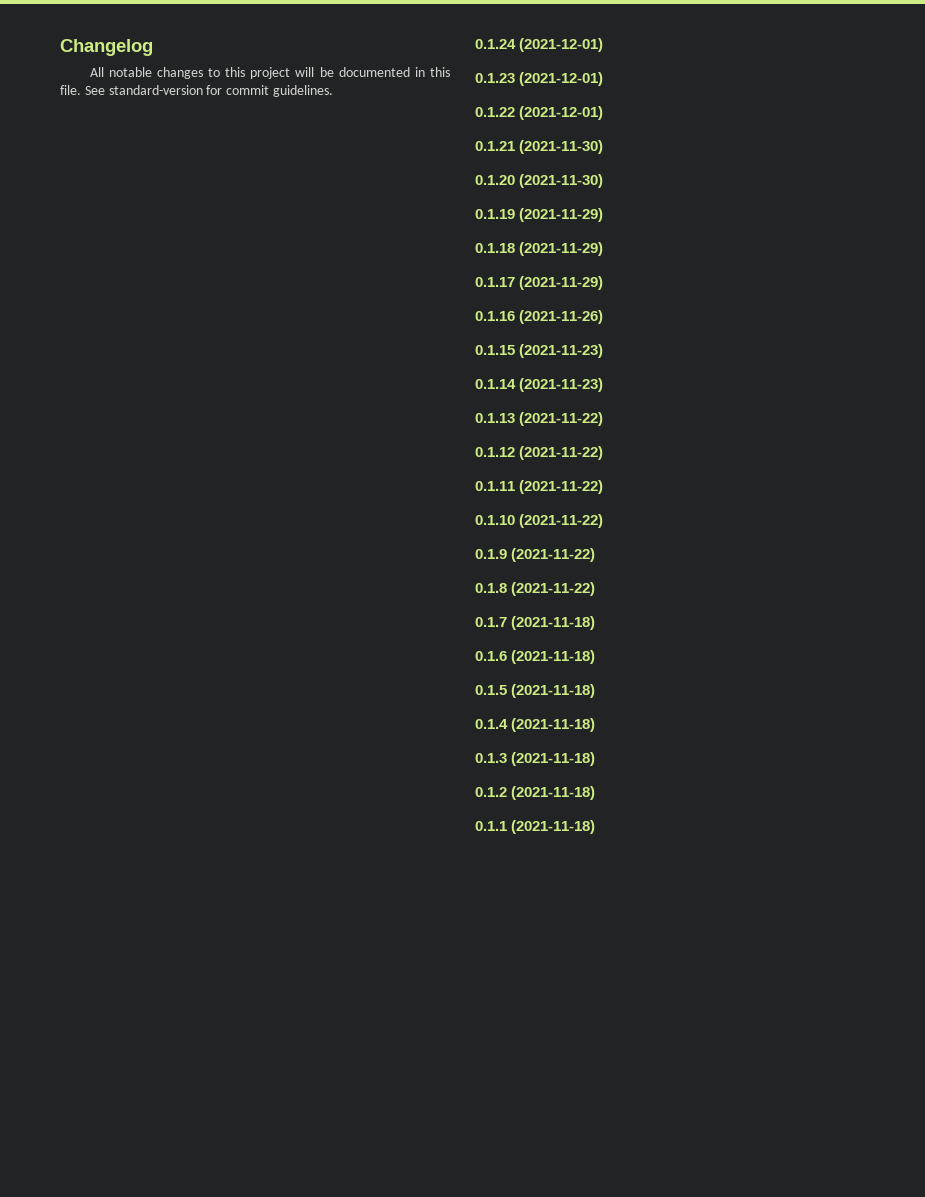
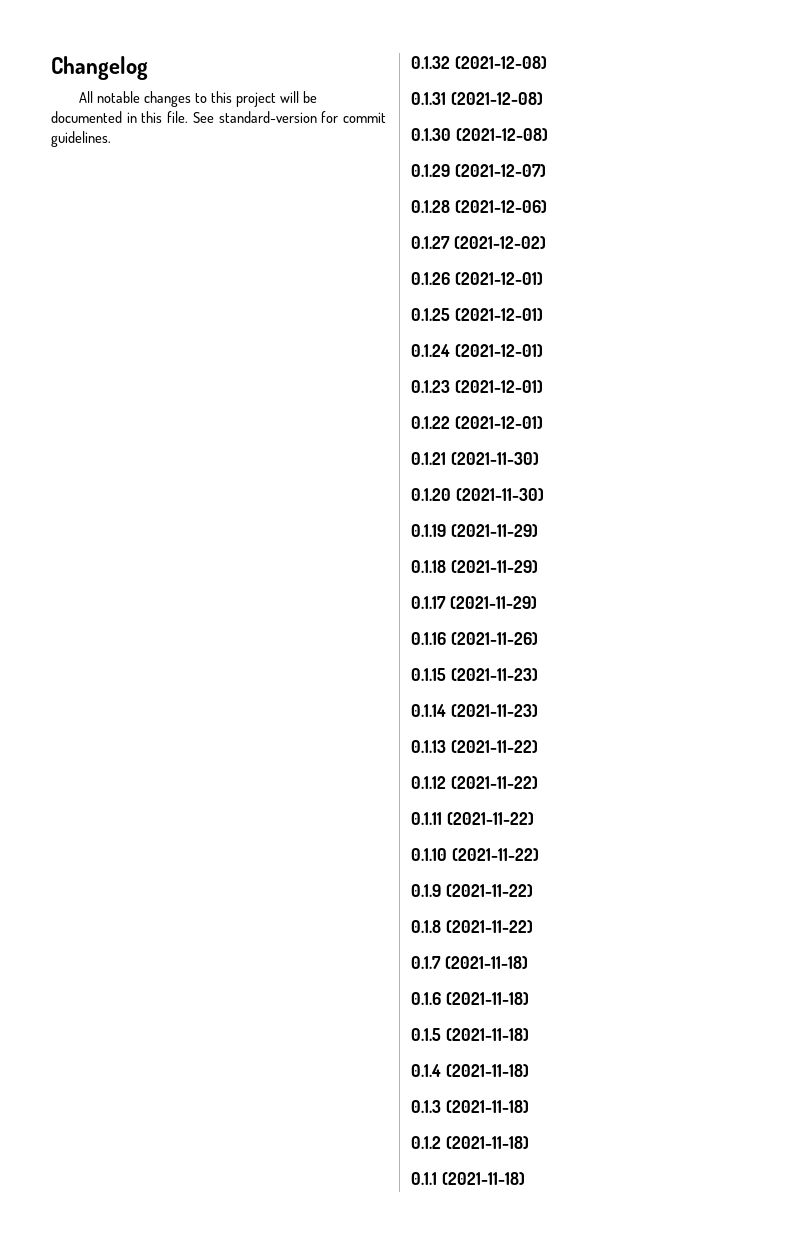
+ 0.1.32 (2021-12-08)
+ 0.1.31 (2021-12-08)
+ 0.1.30 (2021-12-08)
+ 0.1.29 (2021-12-07)
+ 0.1.28 (2021-12-06)
+ 0.1.27 (2021-12-02)
+ 0.1.26 (2021-12-01)
+ 0.1.25 (2021-12-01)

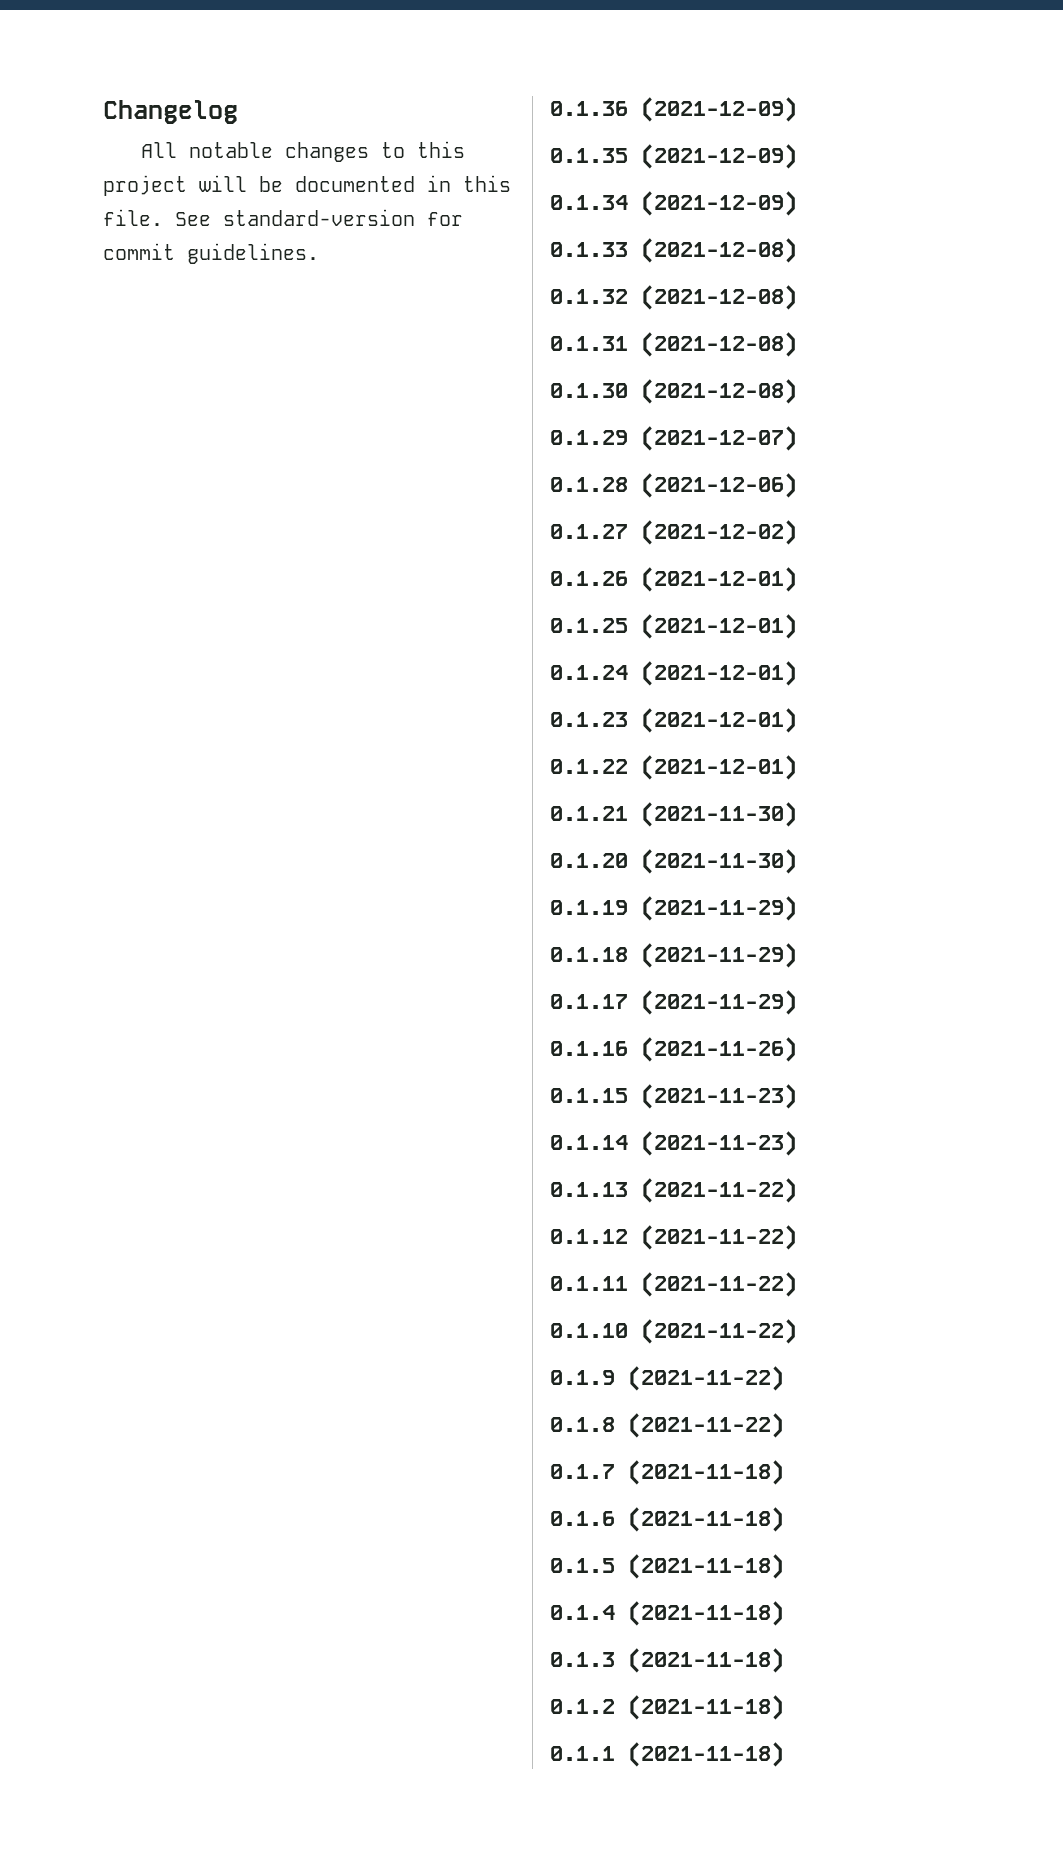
+ 0.1.36 (2021-12-09)
+ 0.1.35 (2021-12-09)
+ 0.1.34 (2021-12-09)
+ 0.1.33 (2021-12-08)

